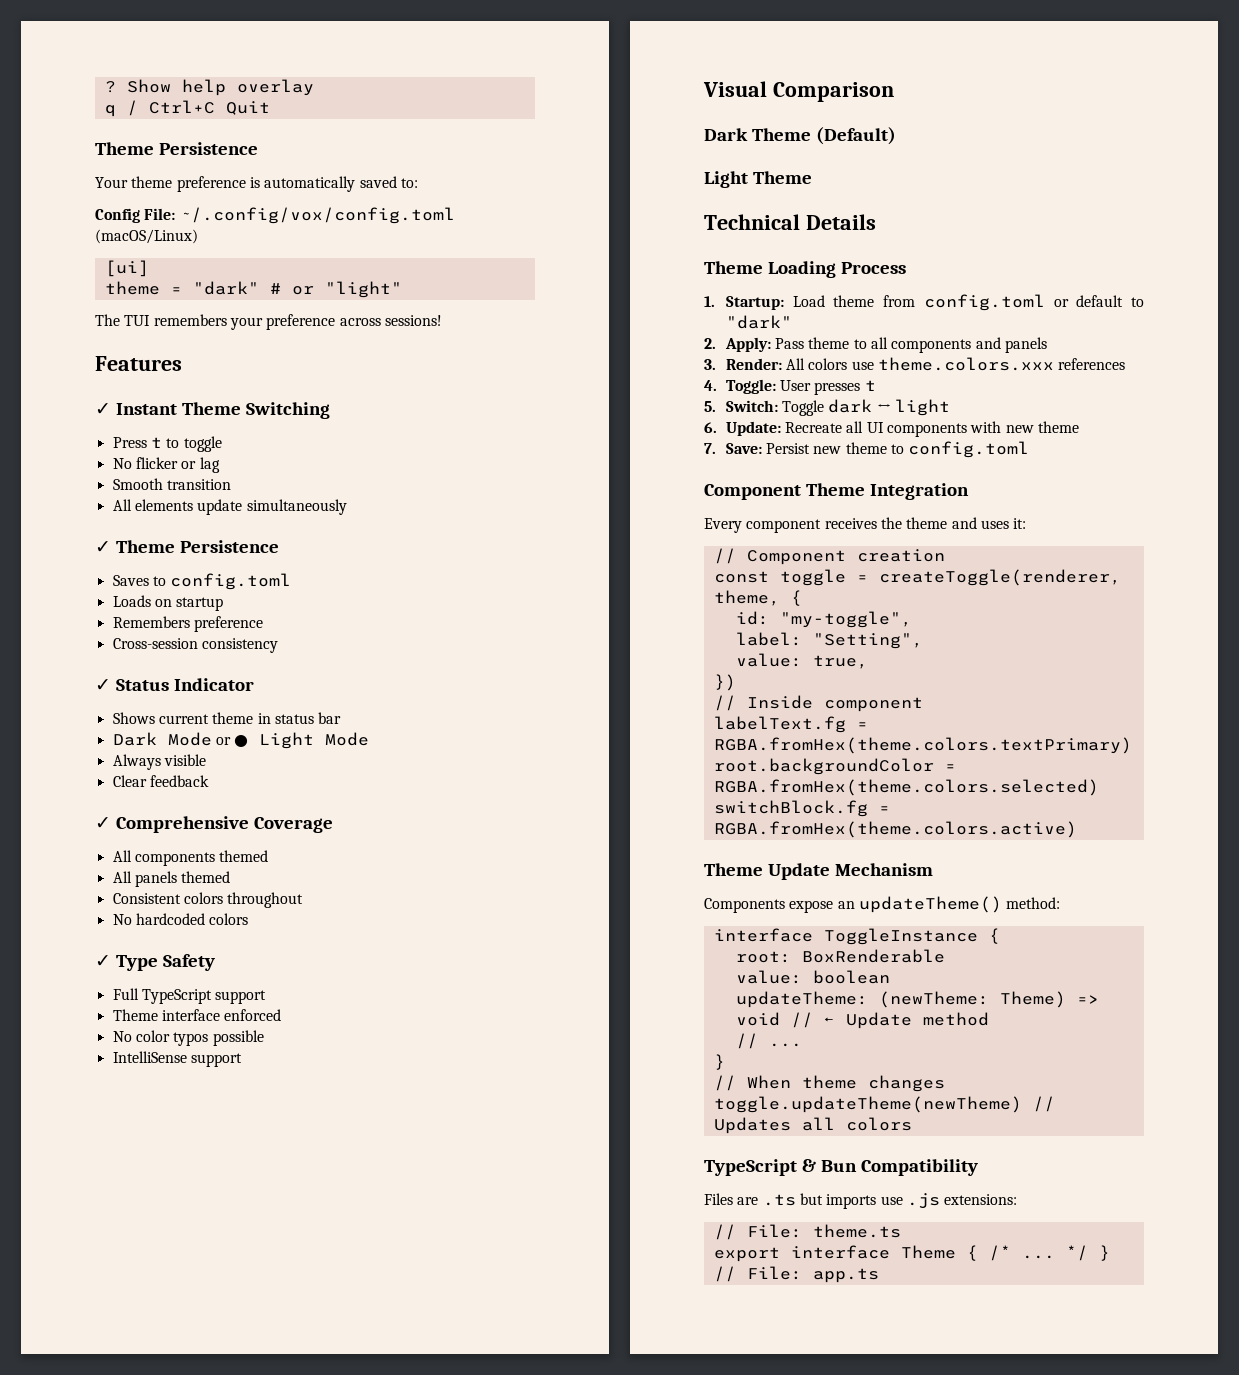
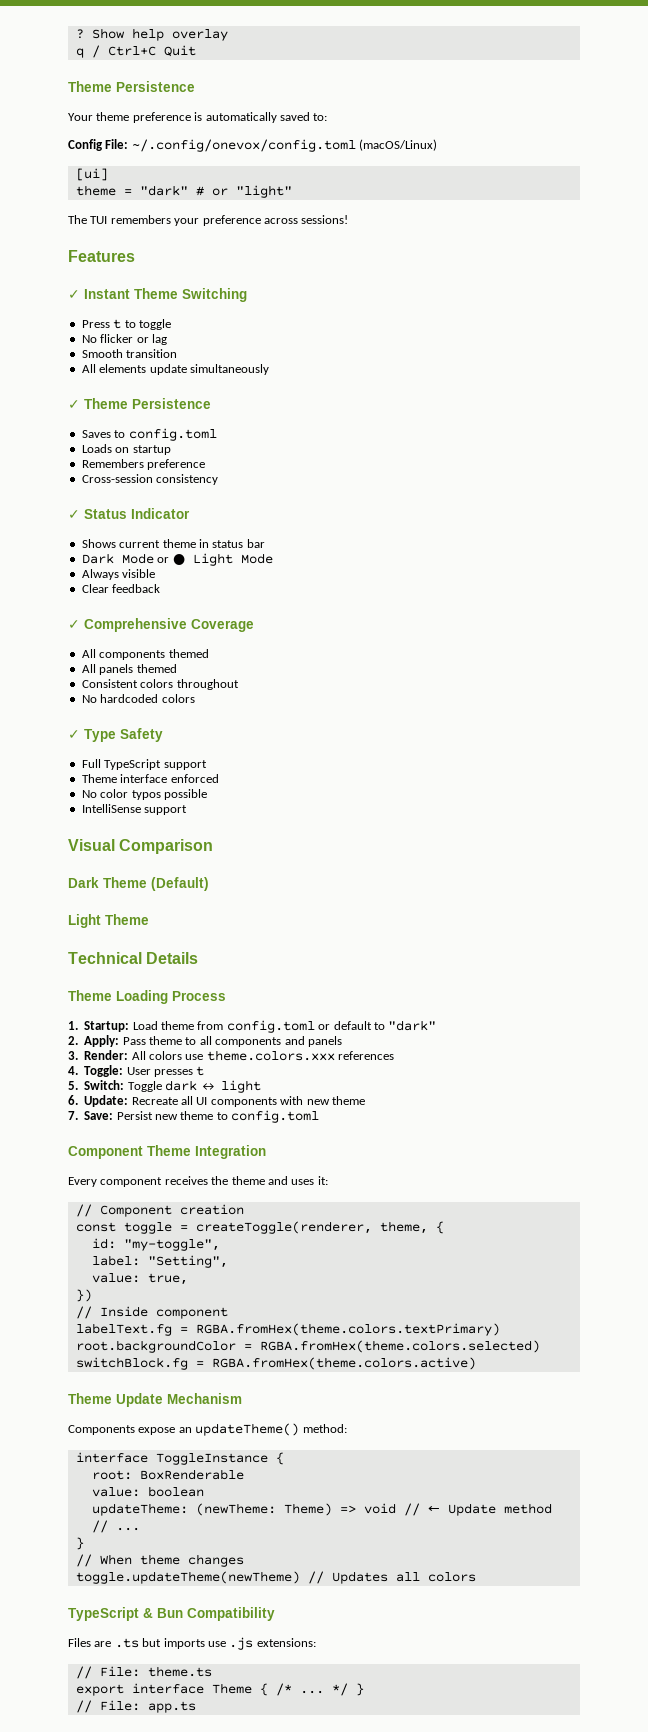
- Config File: ~/.config/vox/config.toml (macOS/Linux)
+ Config File: ~/.config/onevox/config.toml (macOS/Linux)

